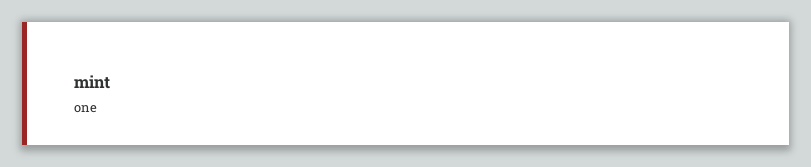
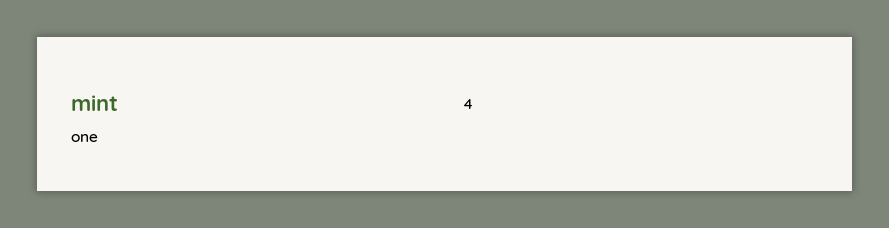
+ 4

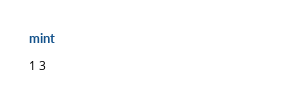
- one
- 4
+ 1 3

